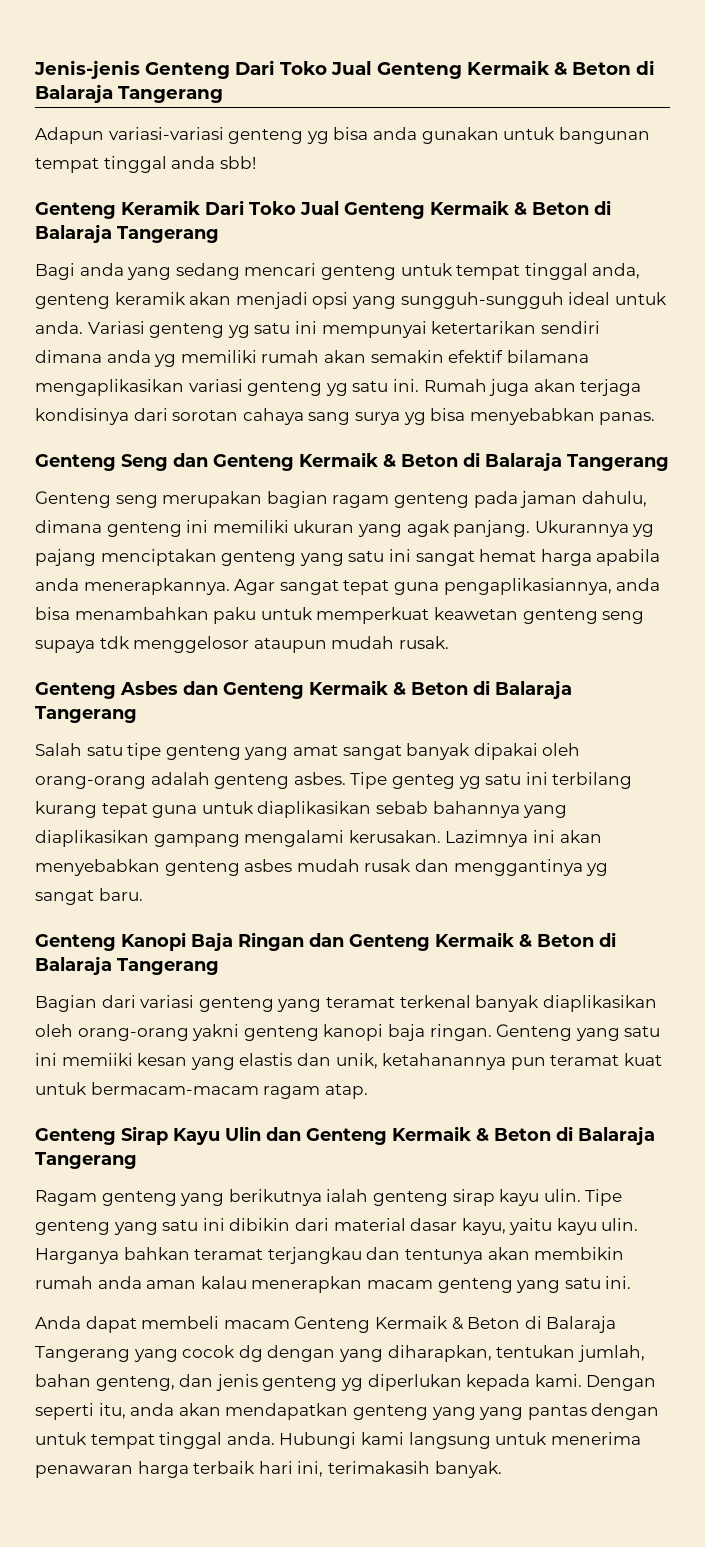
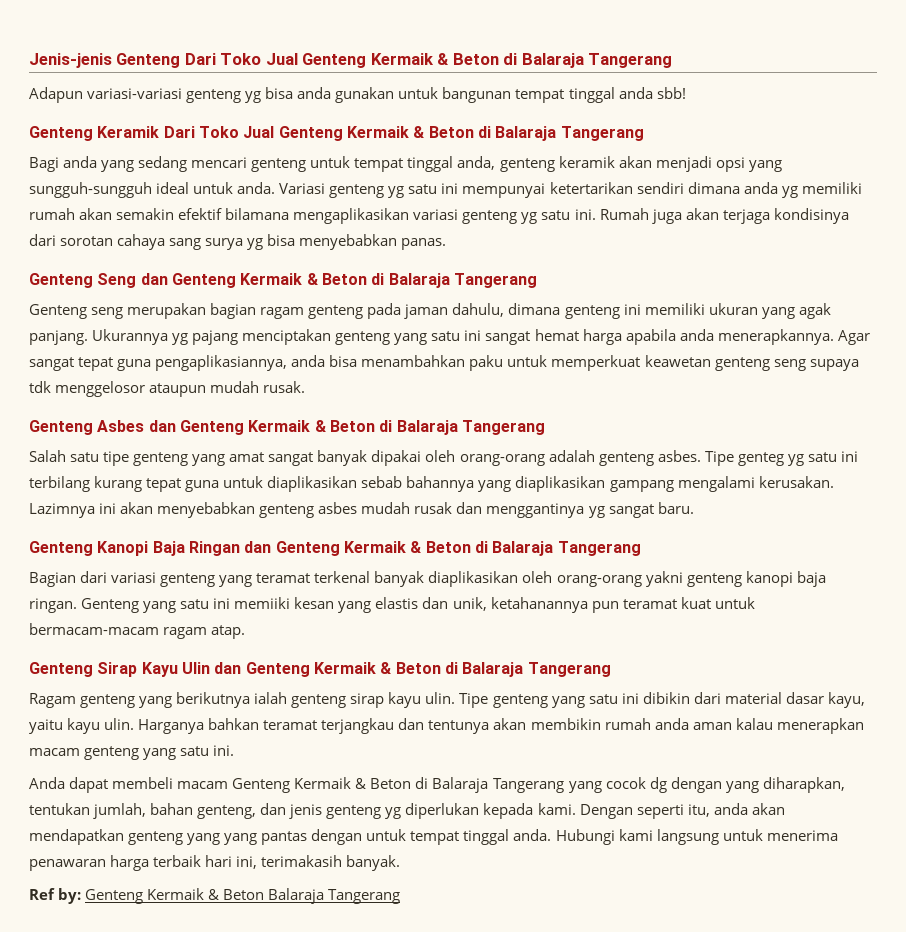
+ Ref by: Genteng Kermaik & Beton Balaraja Tangerang

